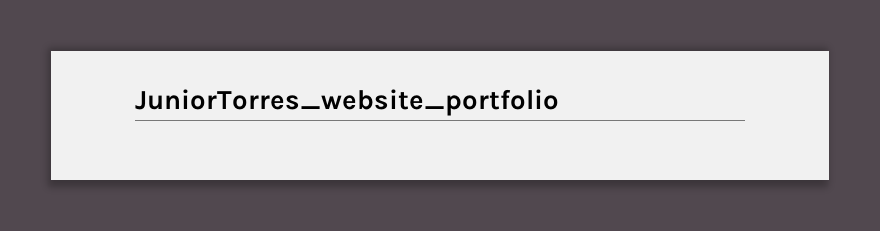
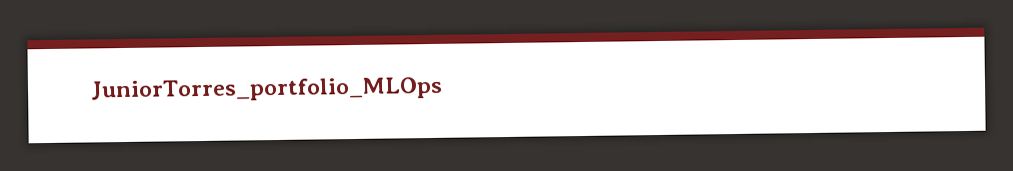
- JuniorTorres_website_portfolio
+ JuniorTorres_portfolio_MLOps

